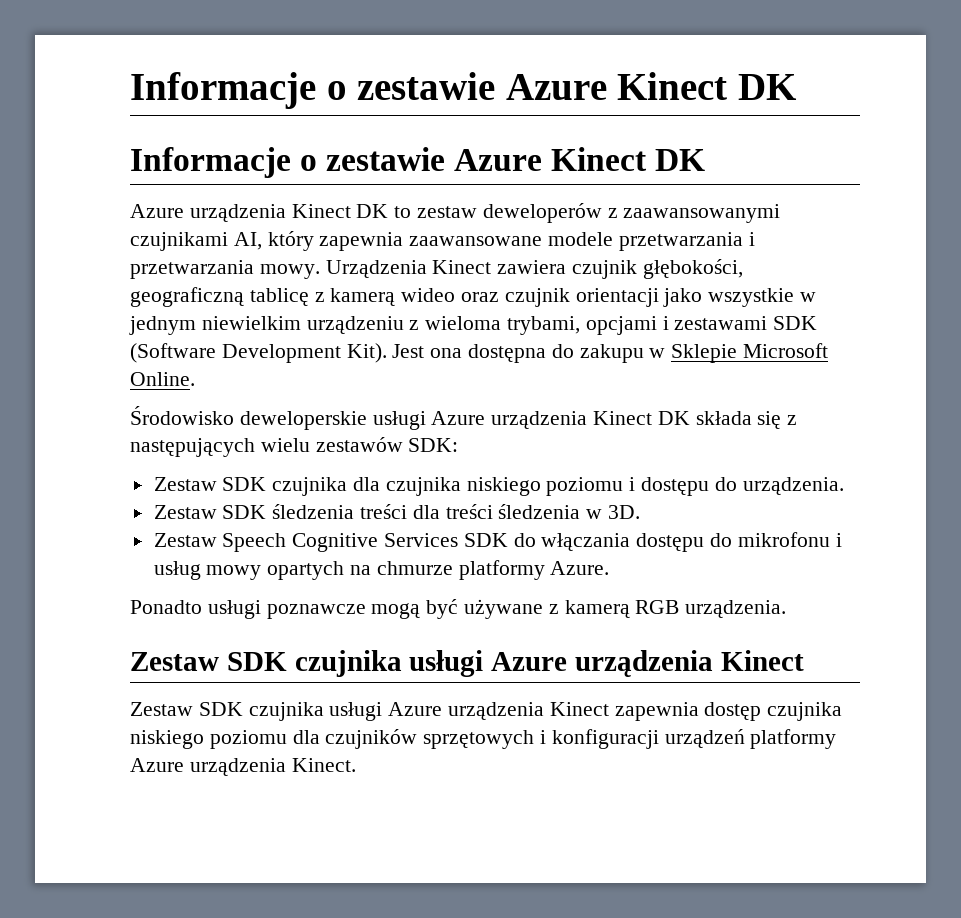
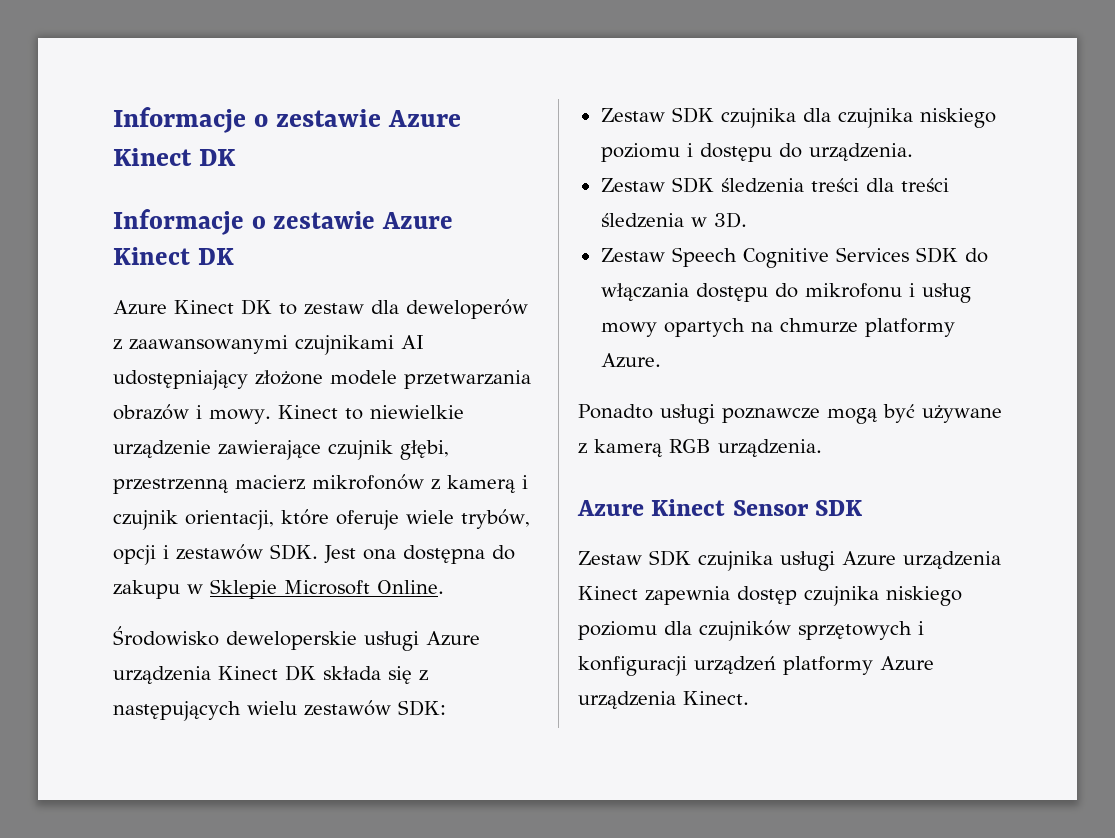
- Azure urządzenia Kinect DK to zestaw deweloperów z zaawansowanymi czujnikami AI, który zapewnia zaawansowane modele przetwarzania i przetwarzania mowy. Urządzenia Kinect zawiera czujnik głębokości, geograficzną tablicę z kamerą wideo oraz czujnik orientacji jako wszystkie w jednym niewielkim urządzeniu z wieloma trybami, opcjami i zestawami SDK (Software Development Kit). Jest ona dostępna do zakupu w Sklepie Microsoft Online.
+ Azure Kinect DK to zestaw dla deweloperów z zaawansowanymi czujnikami AI udostępniający złożone modele przetwarzania obrazów i mowy. Kinect to niewielkie urządzenie zawierające czujnik głębi, przestrzenną macierz mikrofonów z kamerą i czujnik orientacji, które oferuje wiele trybów, opcji i zestawów SDK. Jest ona dostępna do zakupu w Sklepie Microsoft Online.
  Ponadto usługi poznawcze mogą być używane z kamerą RGB urządzenia.
- Zestaw SDK czujnika usługi Azure urządzenia Kinect
+ Azure Kinect Sensor SDK

